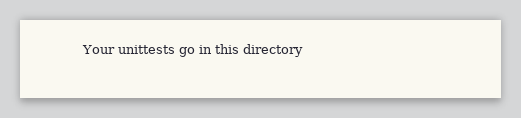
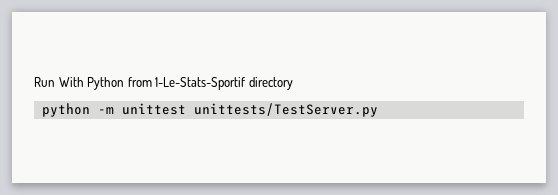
- Your unittests go in this directory
+ Run With Python from 1-Le-Stats-Sportif directory
+ python -m unittest unittests/TestServer.py

